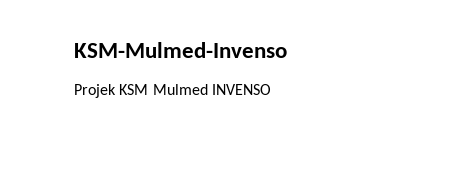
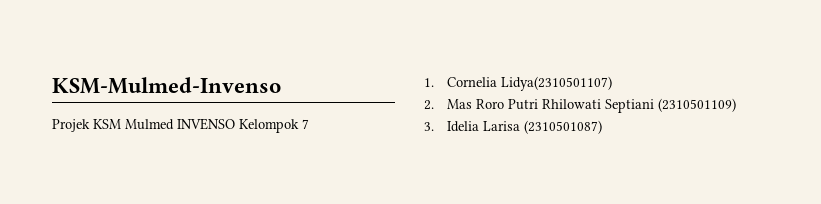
- Projek KSM Mulmed INVENSO
+ Projek KSM Mulmed INVENSO Kelompok 7
+ 1. Cornelia Lidya(2310501107)
+ 2. Mas Roro Putri Rhilowati Septiani (2310501109)
+ 3. Idelia Larisa (2310501087)

